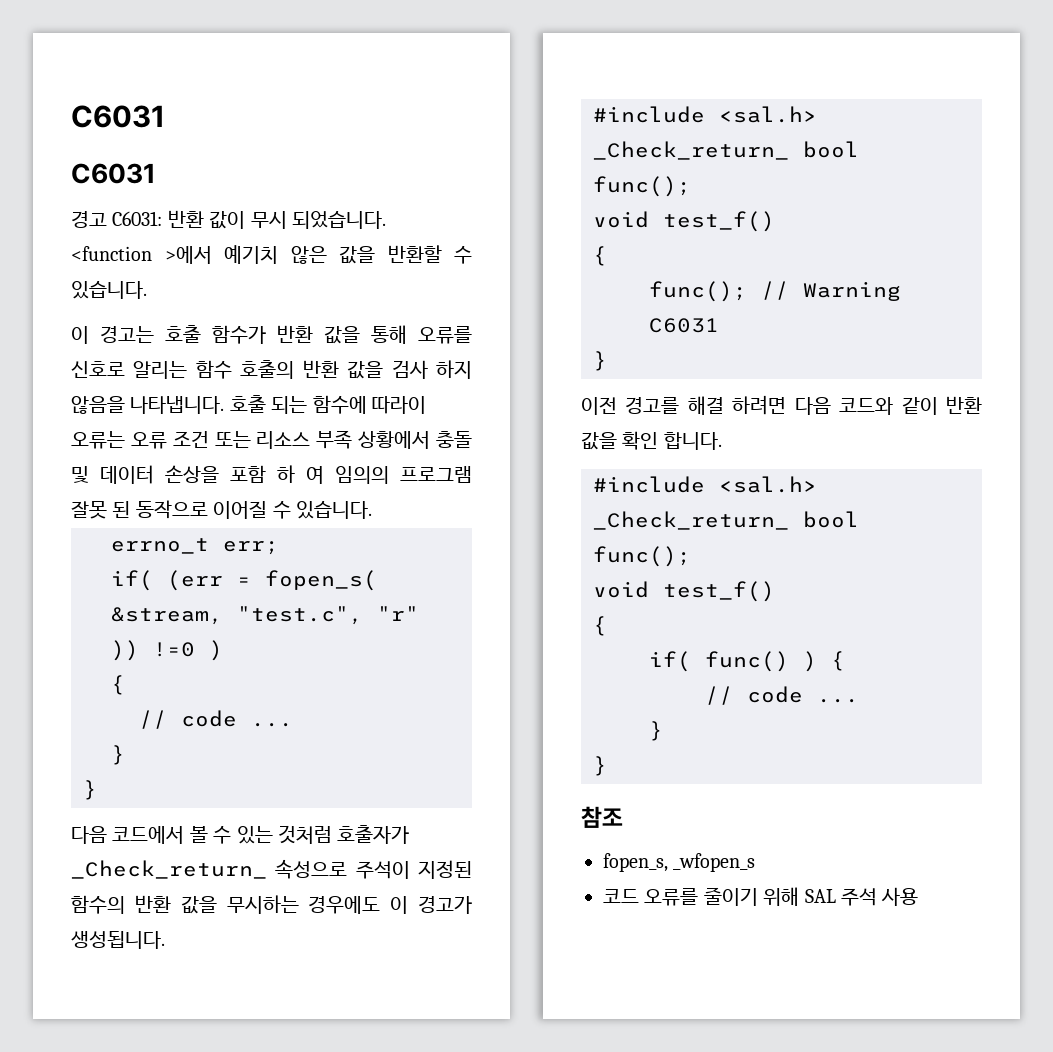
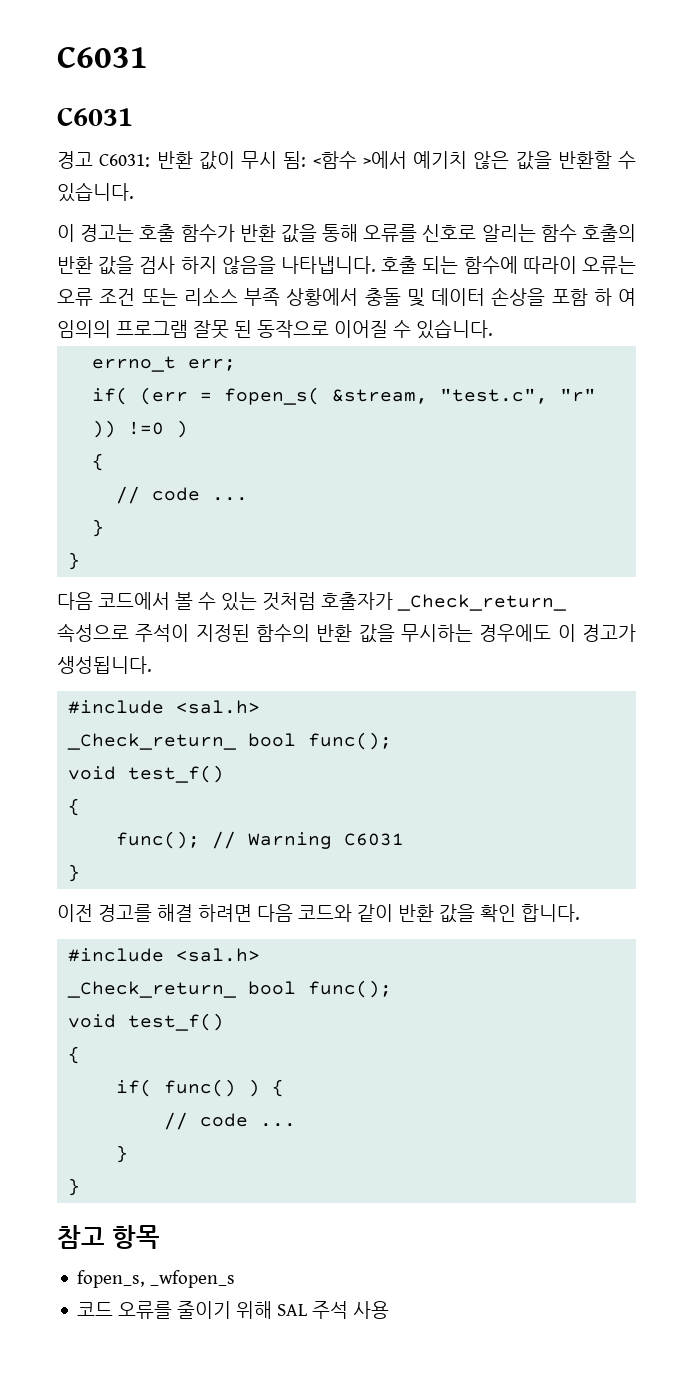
- 경고 C6031: 반환 값이 무시 되었습니다. <function >에서 예기치 않은 값을 반환할 수 있습니다.
+ 경고 C6031: 반환 값이 무시 됨: <함수 >에서 예기치 않은 값을 반환할 수 있습니다.
- 참조
+ 참고 항목

